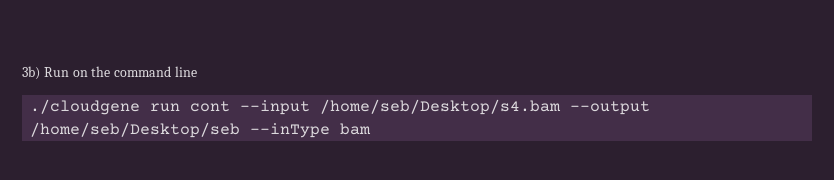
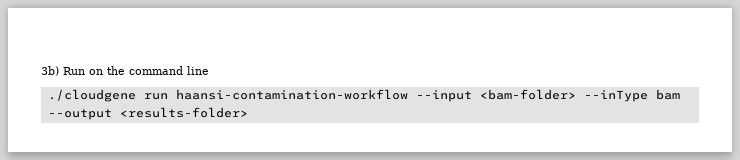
- ./cloudgene run cont --input /home/seb/Desktop/s4.bam --output /home/seb/Desktop/seb --inType bam
+ ./cloudgene run haansi-contamination-workflow --input <bam-folder> --inType bam --output <results-folder>

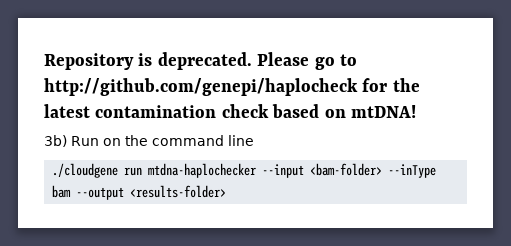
+ Repository is deprecated. Please go to http://github.com/genepi/haplocheck for the latest contamination check based on mtDNA!
- ./cloudgene run haansi-contamination-workflow --input <bam-folder> --inType bam --output <results-folder>
+ ./cloudgene run mtdna-haplochecker --input <bam-folder> --inType bam --output <results-folder>

